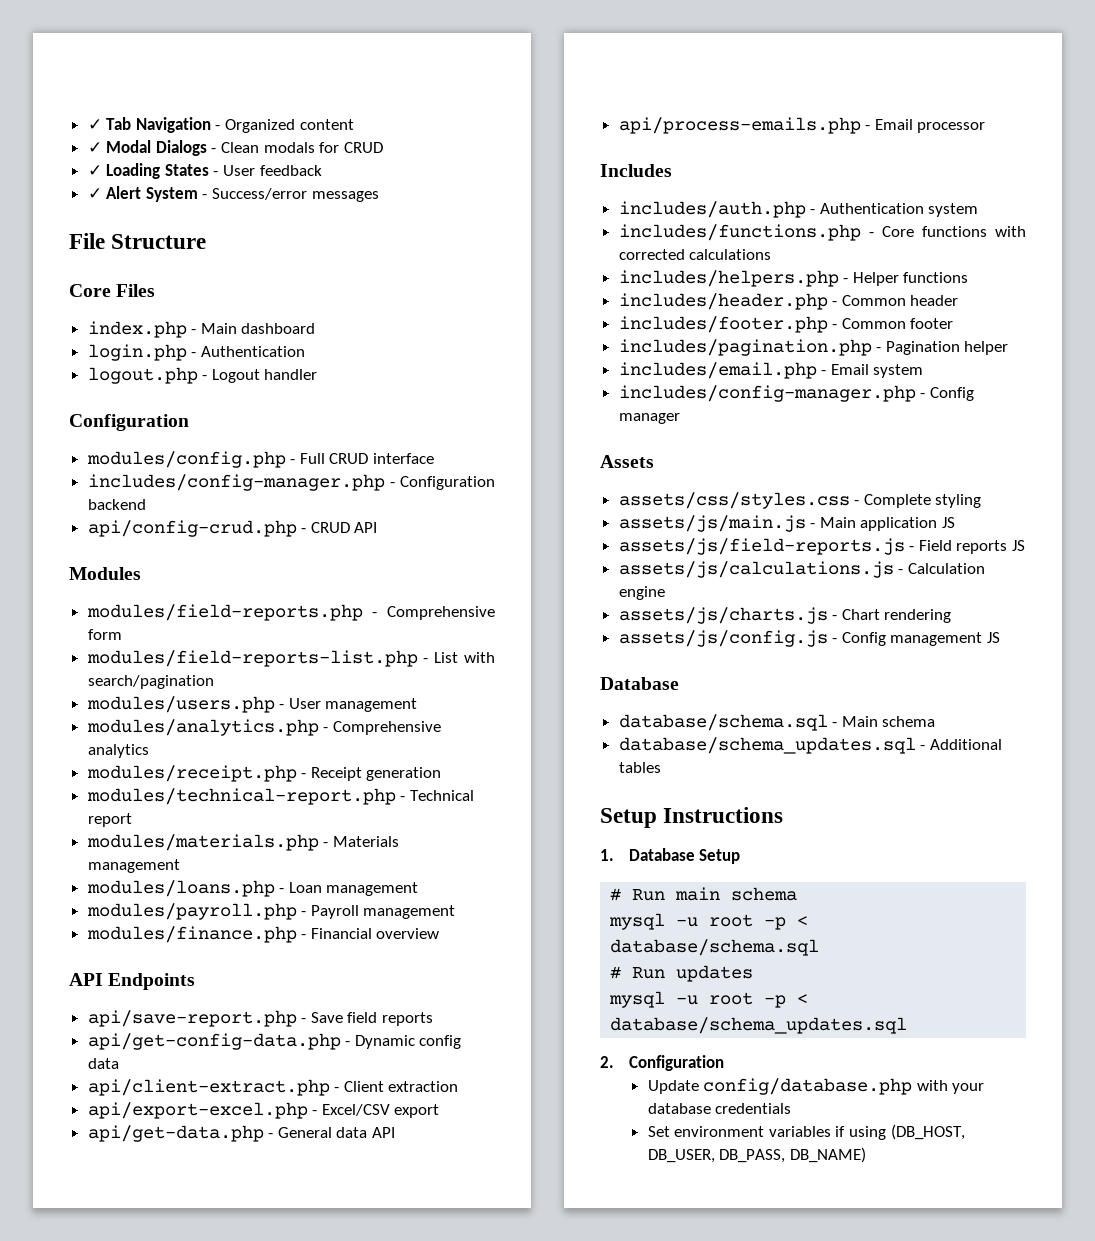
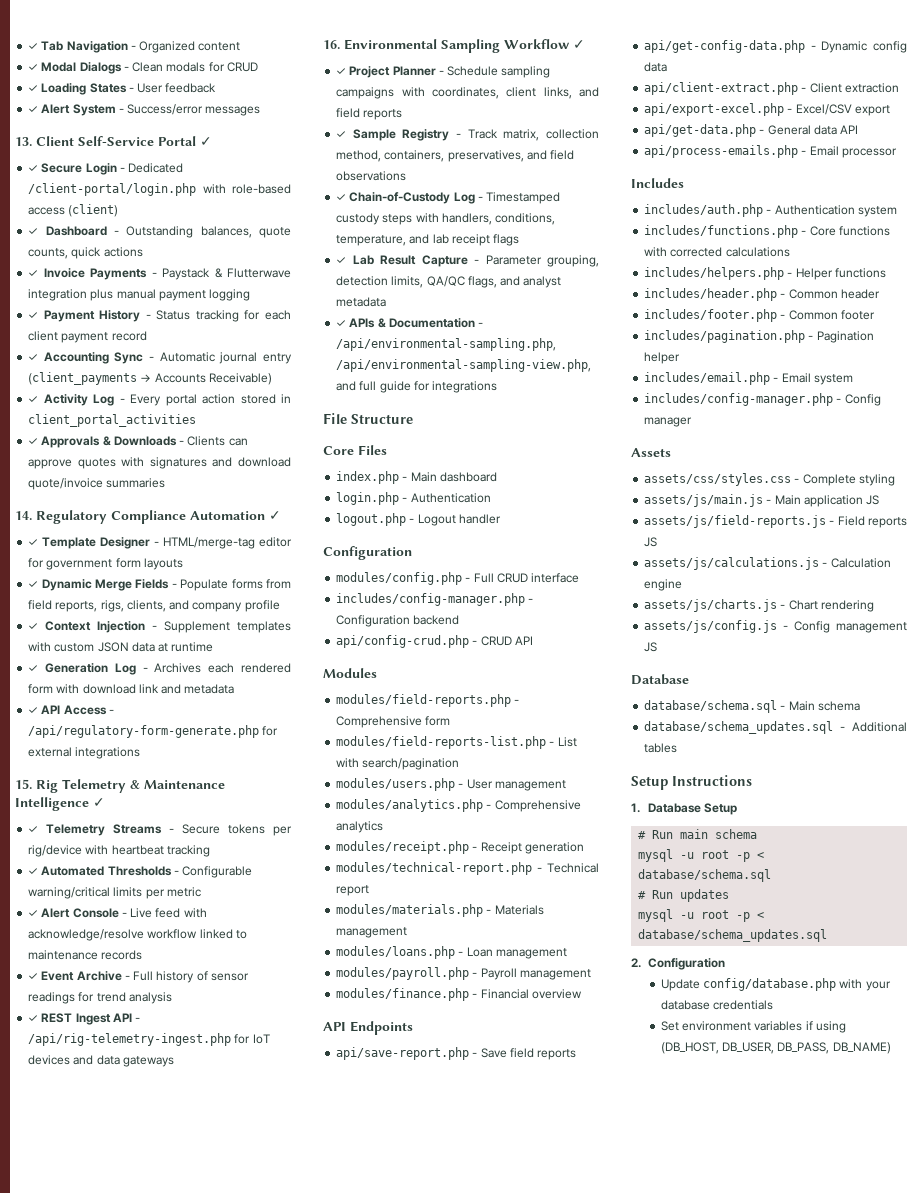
+ 13. Client Self-Service Portal ✓
+ ✓ Secure Login - Dedicated /client-portal/login.php with role-based access (client)
+ ✓ Dashboard - Outstanding balances, quote counts, quick actions
+ ✓ Invoice Payments - Paystack & Flutterwave integration plus manual payment logging
+ ✓ Payment History - Status tracking for each client payment record
+ ✓ Accounting Sync - Automatic journal entry (client_payments → Accounts Receivable)
+ ✓ Activity Log - Every portal action stored in client_portal_activities
+ ✓ Approvals & Downloads - Clients can approve quotes with signatures and download quote/invoice summaries
+ 14. Regulatory Compliance Automation ✓
+ ✓ Template Designer - HTML/merge-tag editor for government form layouts
+ ✓ Dynamic Merge Fields - Populate forms from field reports, rigs, clients, and company profile
+ ✓ Context Injection - Supplement templates with custom JSON data at runtime
+ ✓ Generation Log - Archives each rendered form with download link and metadata
+ ✓ API Access - /api/regulatory-form-generate.php for external integrations
+ 15. Rig Telemetry & Maintenance Intelligence ✓
+ ✓ Telemetry Streams - Secure tokens per rig/device with heartbeat tracking
+ ✓ Automated Thresholds - Configurable warning/critical limits per metric
+ ✓ Alert Console - Live feed with acknowledge/resolve workflow linked to maintenance records
+ ✓ Event Archive - Full history of sensor readings for trend analysis
+ ✓ REST Ingest API - /api/rig-telemetry-ingest.php for IoT devices and data gateways
+ 16. Environmental Sampling Workflow ✓
+ ✓ Project Planner - Schedule sampling campaigns with coordinates, client links, and field reports
+ ✓ Sample Registry - Track matrix, collection method, containers, preservatives, and field observations
+ ✓ Chain-of-Custody Log - Timestamped custody steps with handlers, conditions, temperature, and lab receipt flags
+ ✓ Lab Result Capture - Parameter grouping, detection limits, QA/QC flags, and analyst metadata
+ ✓ APIs & Documentation - /api/environmental-sampling.php, /api/environmental-sampling-view.php, and full guide for integrations

